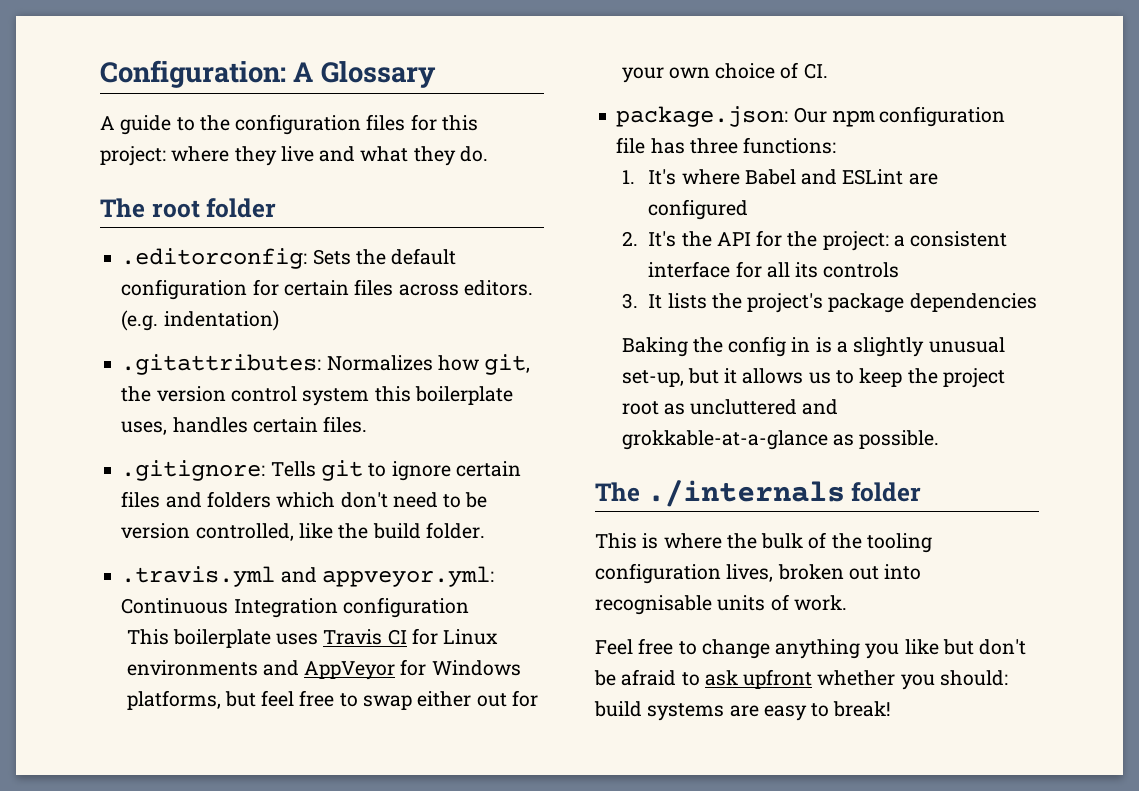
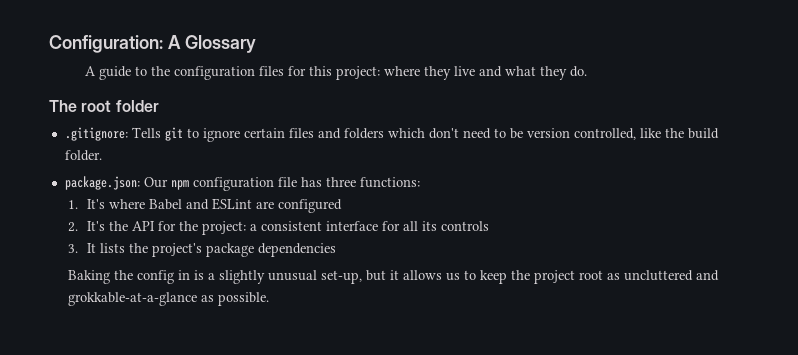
- .editorconfig: Sets the default configuration for certain files across editors. (e.g. indentation)
- .gitattributes: Normalizes how git, the version control system this boilerplate uses, handles certain files.
- .travis.yml and appveyor.yml: Continuous Integration configuration
- This boilerplate uses Travis CI for Linux environments and AppVeyor for Windows platforms, but feel free to swap either out for your own choice of CI.
- The ./internals folder
- This is where the bulk of the tooling configuration lives, broken out into recognisable units of work.
- Feel free to change anything you like but don't be afraid to ask upfront whether you should: build systems are easy to break!

